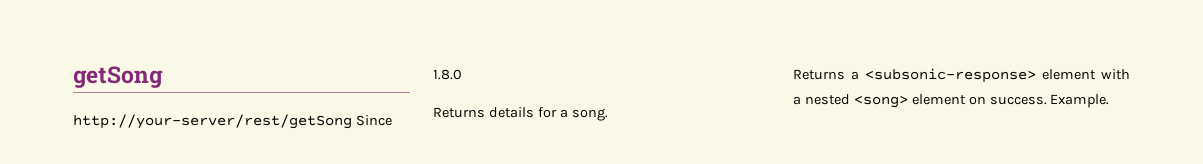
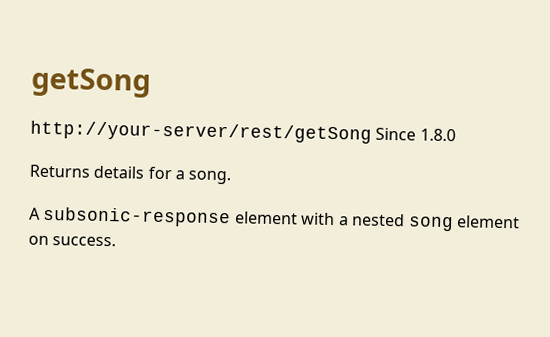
- Returns a <subsonic-response> element with a nested <song> element on success. Example.
+ A subsonic-response element with a nested song element on success.

